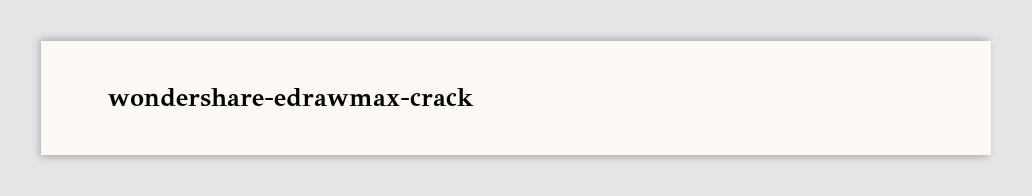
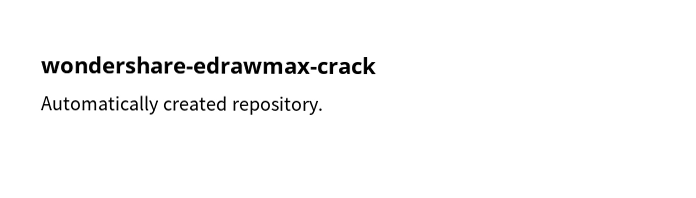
+ Automatically created repository.

